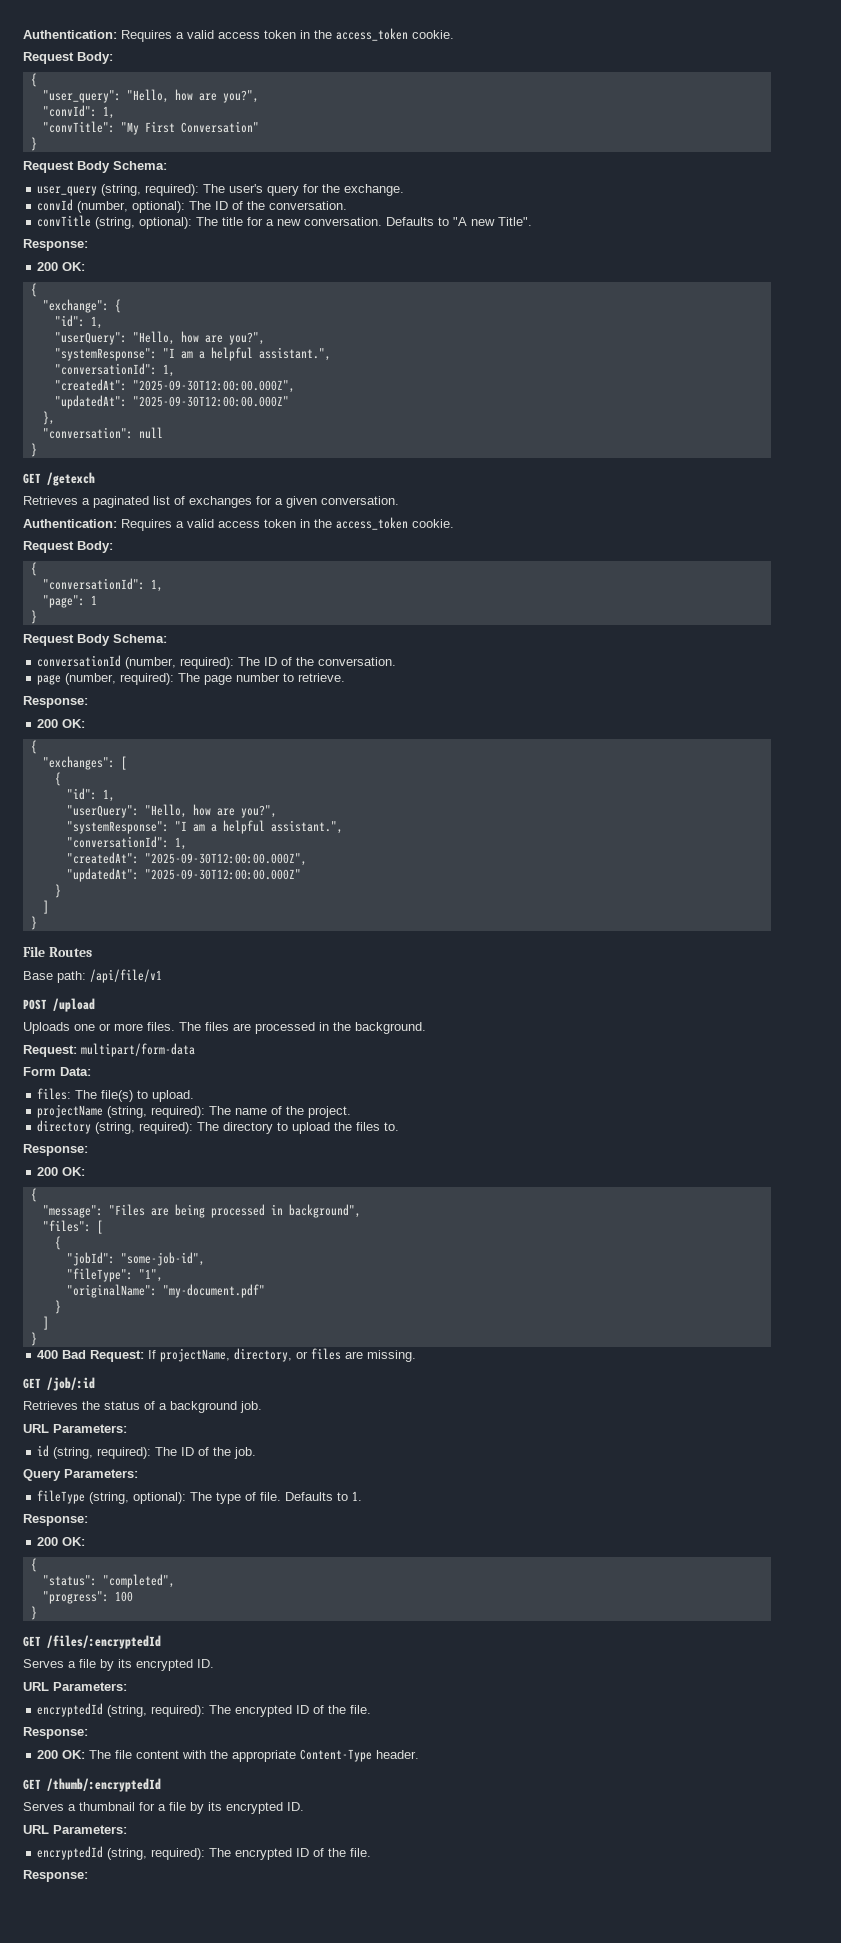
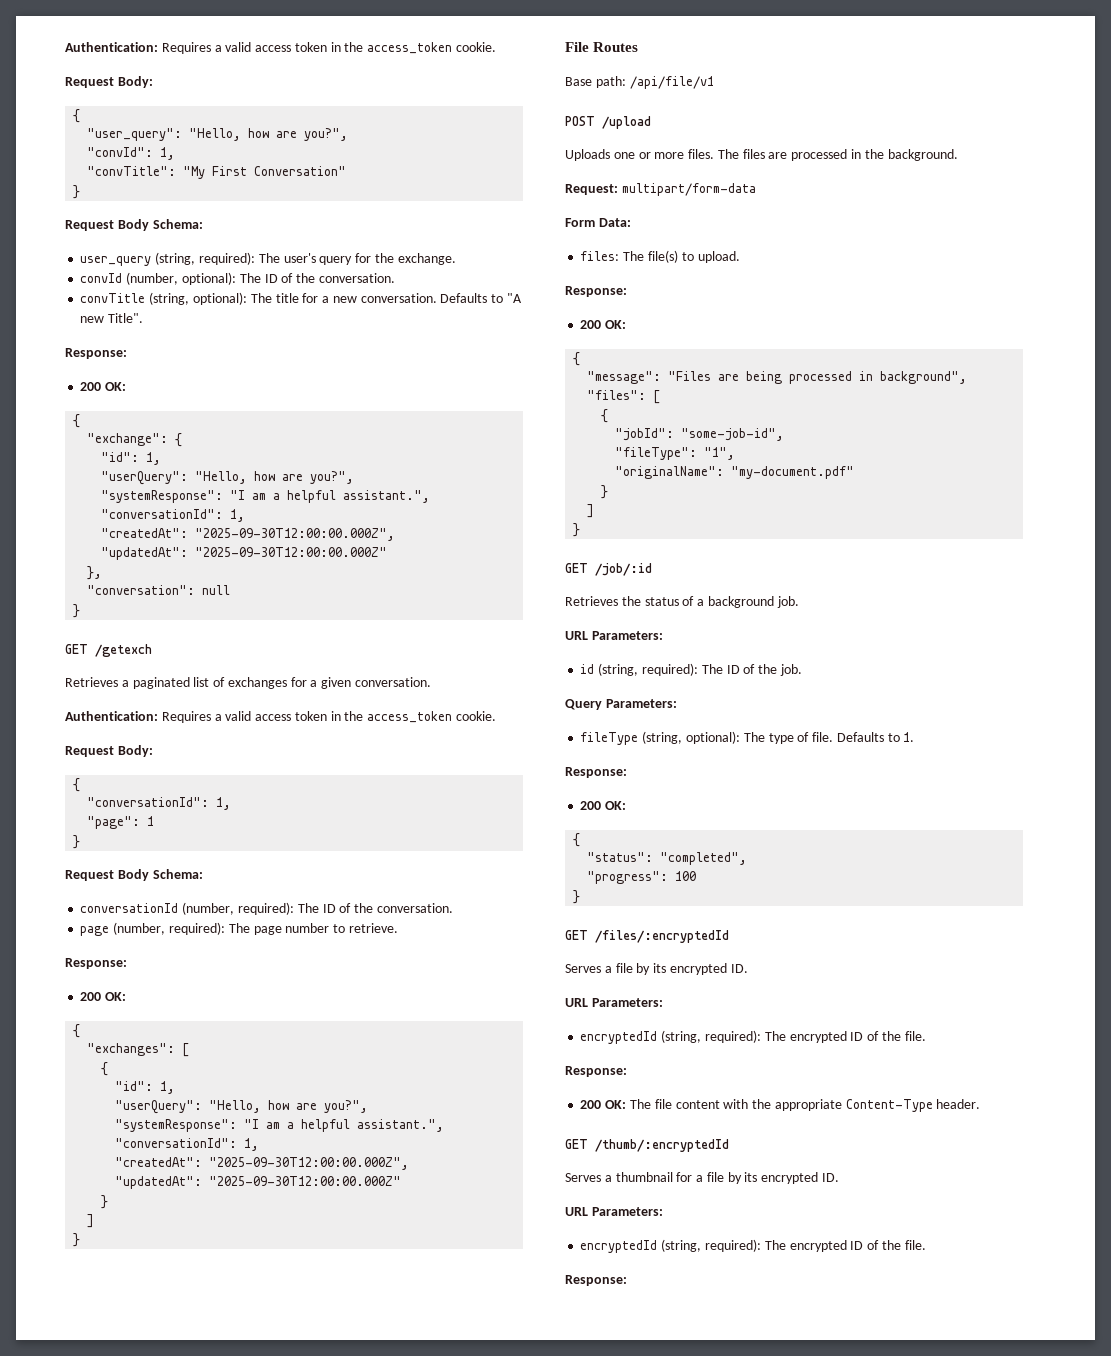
- projectName (string, required): The name of the project.
- directory (string, required): The directory to upload the files to.
- 400 Bad Request: If projectName, directory, or files are missing.

